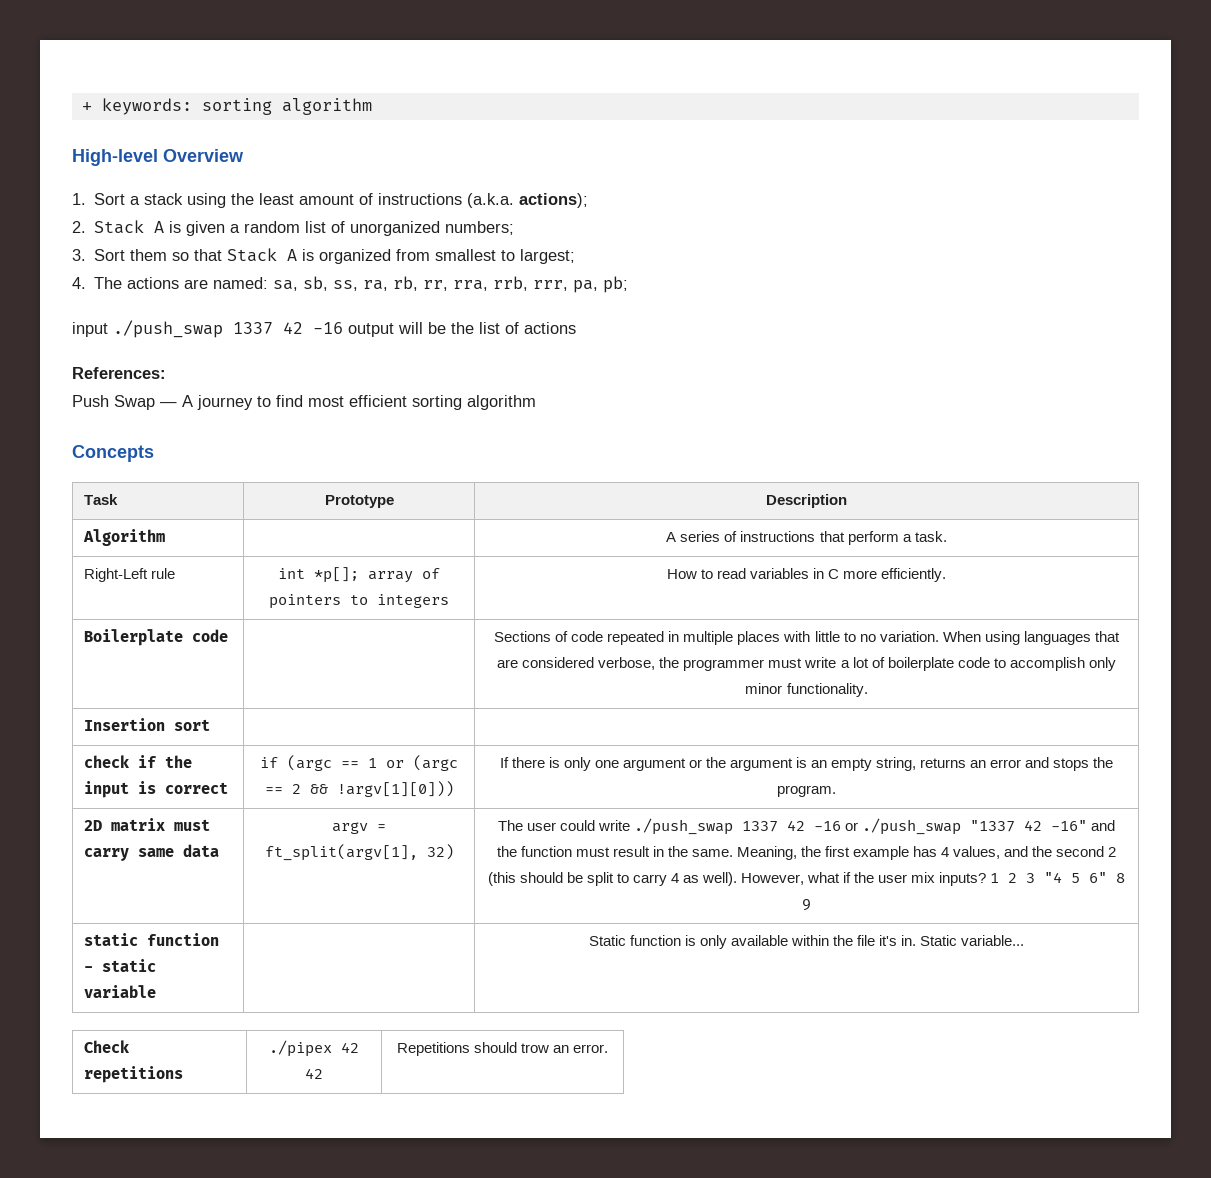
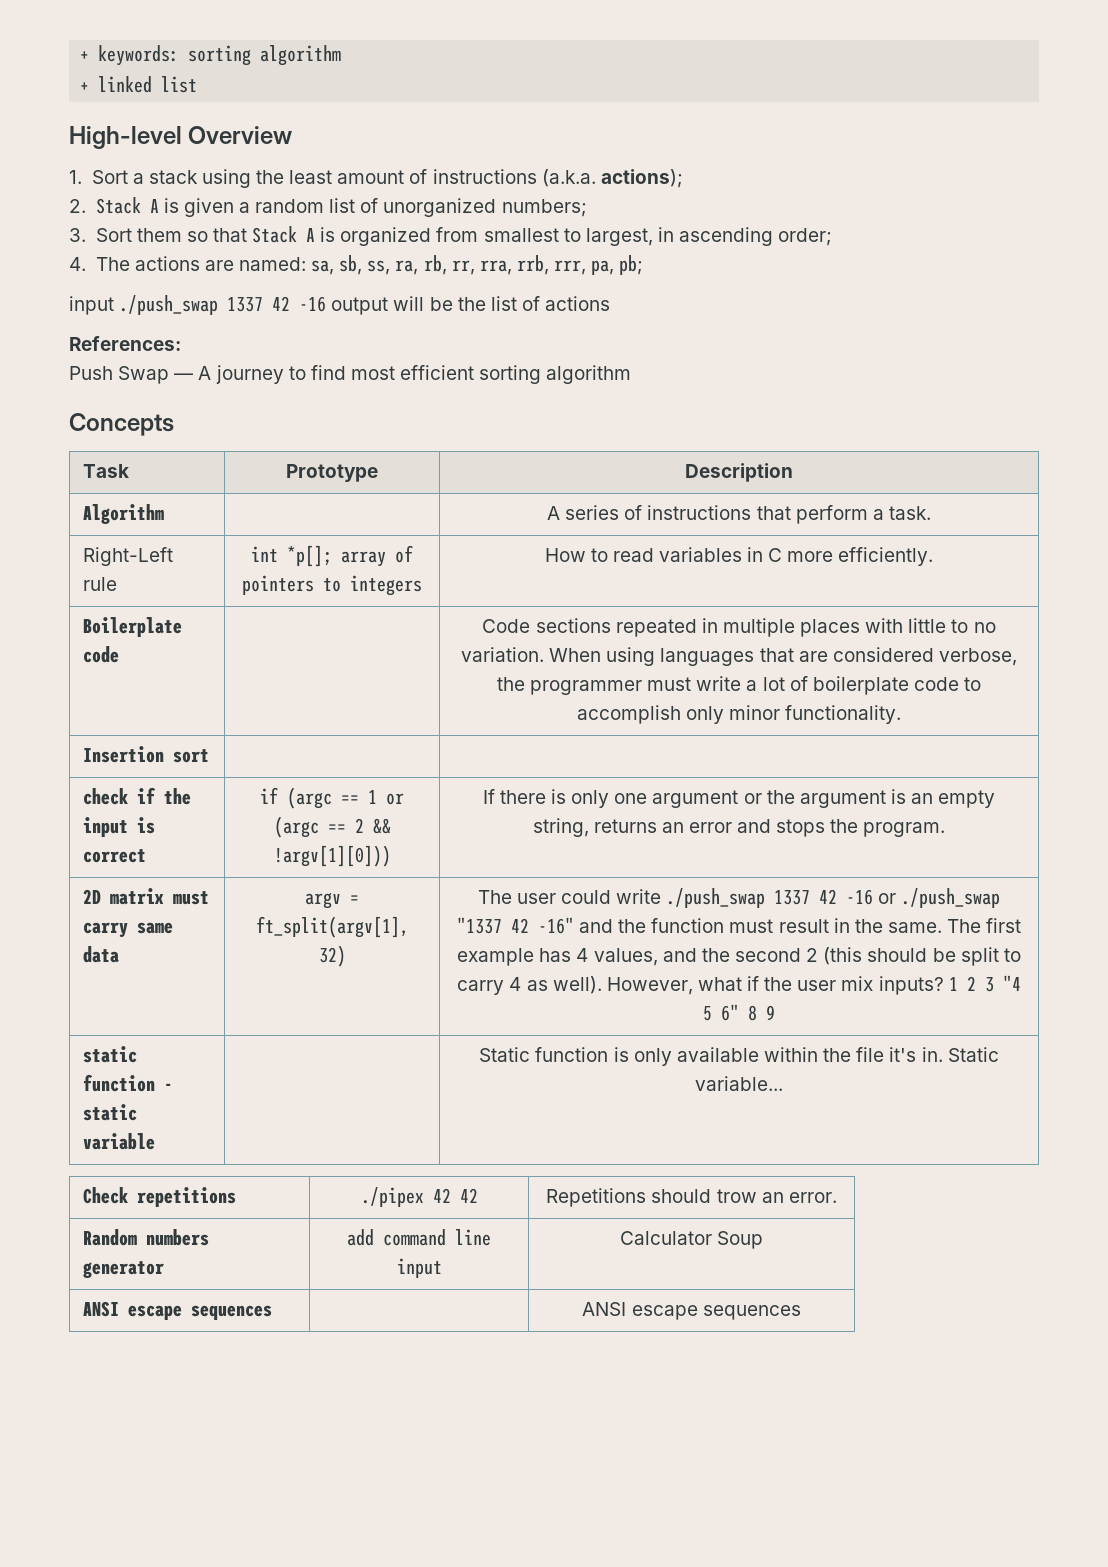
+ + linked list
- 3. Sort them so that Stack A is organized from smallest to largest;
+ 3. Sort them so that Stack A is organized from smallest to largest, in ascending order;
- Boilerplate code | | Sections of code repeated in multiple places with little to no variation. When using languages that are considered verbose, the programmer must write a lot of boilerplate code to accomplish only minor functionality.
+ Boilerplate code | | Code sections repeated in multiple places with little to no variation. When using languages that are considered verbose, the programmer must write a lot of boilerplate code to accomplish only minor functionality.
- Meaning, the first example has 4 values, and the second 2 (this should be split to carry 4 as well).
+ The first example has 4 values, and the second 2 (this should be split to carry 4 as well).
+ Random numbers generator | add command line input | Calculator Soup
+ ANSI escape sequences | | ANSI escape sequences

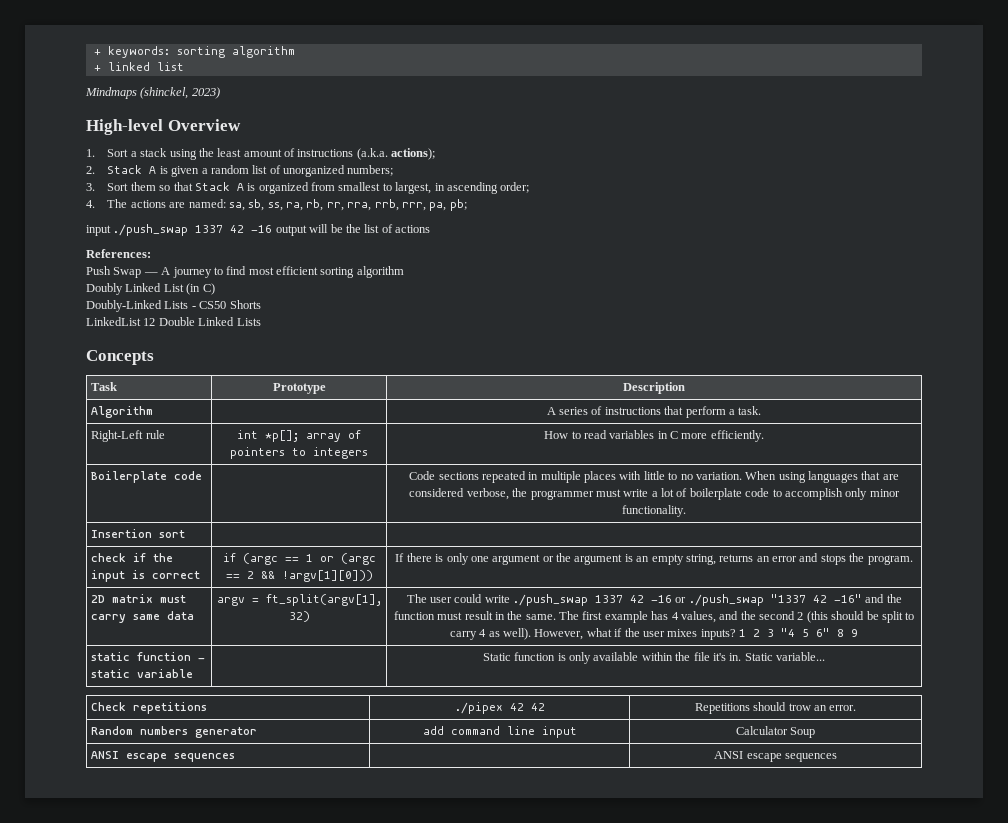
+ Mindmaps (shinckel, 2023)
+ Doubly Linked List (in C)
+ Doubly-Linked Lists - CS50 Shorts
+ LinkedList 12 Double Linked Lists
- However, what if the user mix inputs?
+ However, what if the user mixes inputs?

